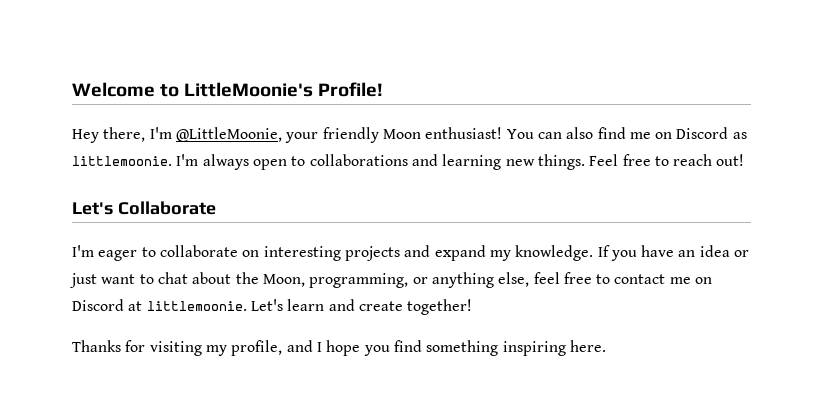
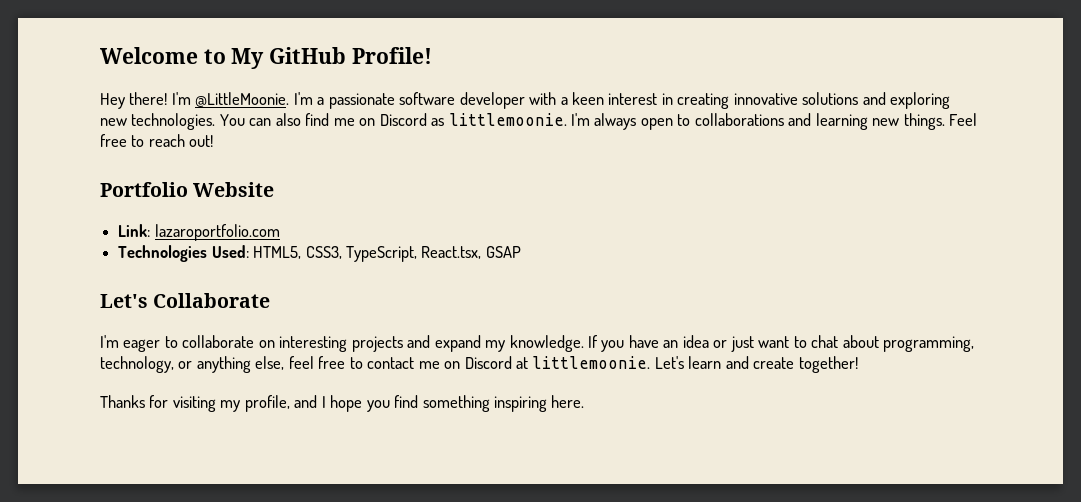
- Welcome to LittleMoonie's Profile!
+ Welcome to My GitHub Profile!
- Hey there, I'm @LittleMoonie, your friendly Moon enthusiast!
+ Hey there! I'm @LittleMoonie. I'm a passionate software developer with a keen interest in creating innovative solutions and exploring new technologies.
+ Portfolio Website
+ Link: lazaroportfolio.com
+ Technologies Used: HTML5, CSS3, TypeScript, React.tsx, GSAP
- If you have an idea or just want to chat about the Moon, programming, or anything else, feel free to contact me on Discord at littlemoonie.
+ If you have an idea or just want to chat about programming, technology, or anything else, feel free to contact me on Discord at littlemoonie.

